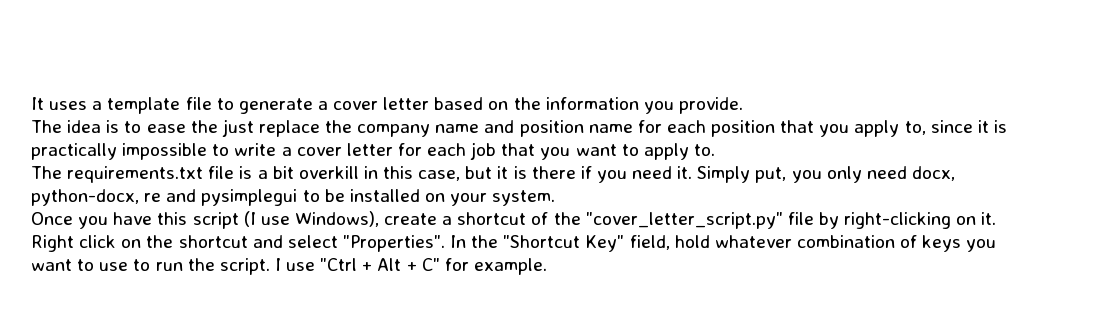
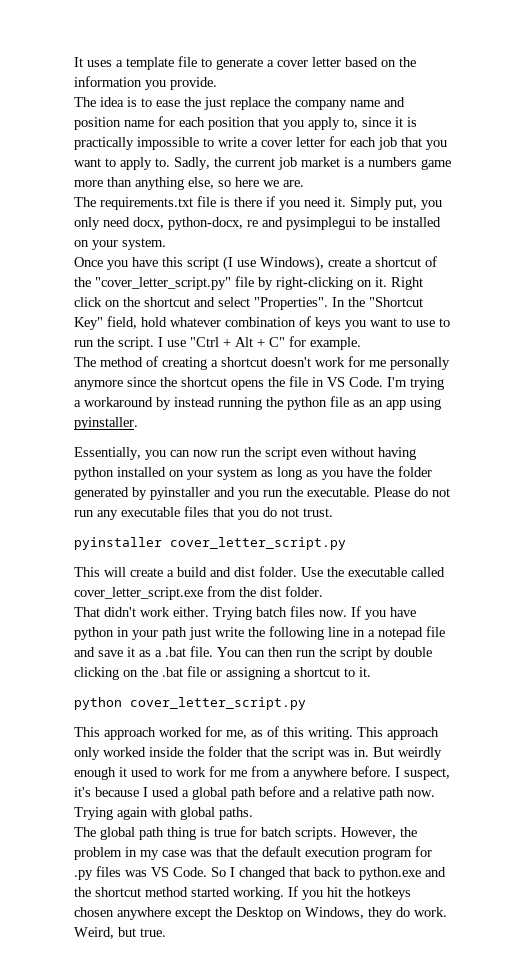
- The idea is to ease the just replace the company name and position name for each position that you apply to, since it is practically impossible to write a cover letter for each job that you want to apply to.
- The requirements.txt file is a bit overkill in this case, but it is there if you need it.
+ The idea is to ease the just replace the company name and position name for each position that you apply to, since it is practically impossible to write a cover letter for each job that you want to apply to. Sadly, the current job market is a numbers game more than anything else, so here we are.
+ The requirements.txt file is there if you need it.
+ The method of creating a shortcut doesn't work for me personally anymore since the shortcut opens the file in VS Code. I'm trying a workaround by instead running the python file as an app using pyinstaller.
+ Essentially, you can now run the script even without having python installed on your system as long as you have the folder generated by pyinstaller and you run the executable. Please do not run any executable files that you do not trust.
+ pyinstaller cover_letter_script.py
+ This will create a build and dist folder. Use the executable called cover_letter_script.exe from the dist folder.
+ That didn't work either. Trying batch files now. If you have python in your path just write the following line in a notepad file and save it as a .bat file. You can then run the script by double clicking on the .bat file or assigning a shortcut to it.
+ python cover_letter_script.py
+ This approach worked for me, as of this writing. This approach only worked inside the folder that the script was in. But weirdly enough it used to work for me from a anywhere before. I suspect, it's because I used a global path before and a relative path now. Trying again with global paths.
+ The global path thing is true for batch scripts. However, the problem in my case was that the default execution program for .py files was VS Code. So I changed that back to python.exe and the shortcut method started working. If you hit the hotkeys chosen anywhere except the Desktop on Windows, they do work. Weird, but true.

